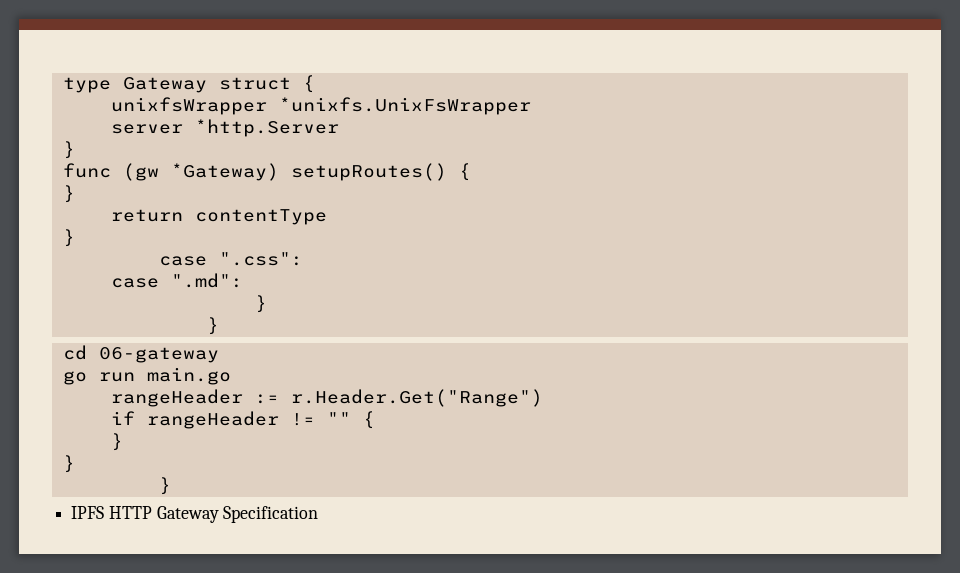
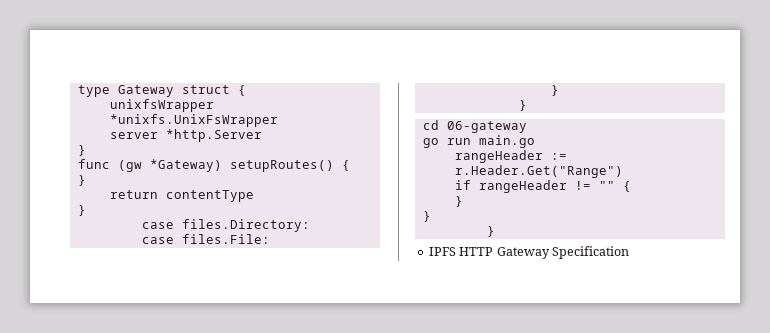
- case ".css":
- case ".md":
+ case files.Directory:
+ case files.File:

